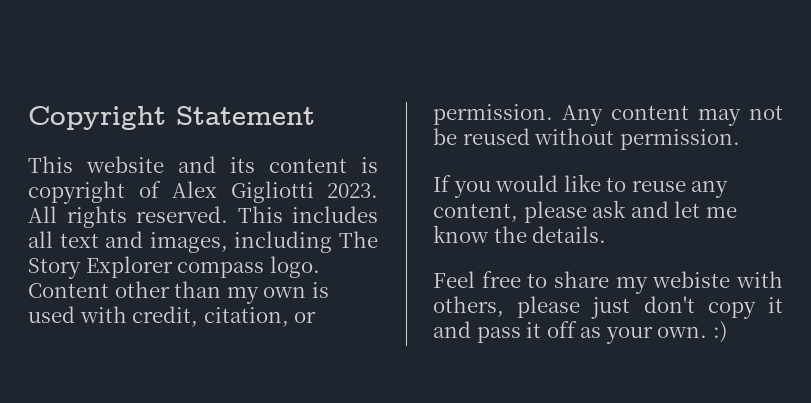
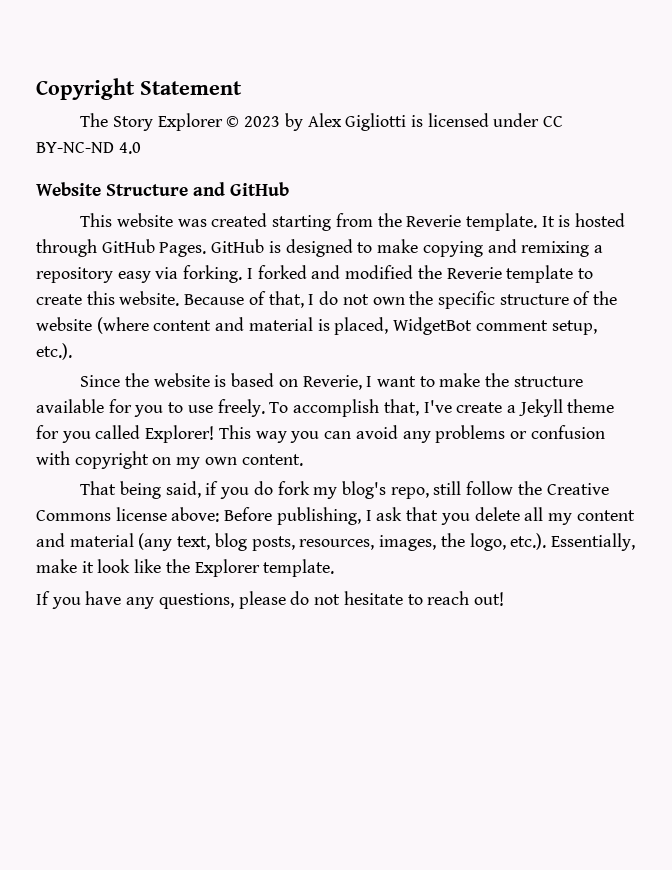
- This website and its content is copyright of Alex Gigliotti 2023. All rights reserved. This includes all text and images, including The Story Explorer compass logo. Content other than my own is used with credit, citation, or permission. Any content may not be reused without permission.
- If you would like to reuse any content, please ask and let me know the details.
- Feel free to share my webiste with others, please just don't copy it and pass it off as your own. :)
+ The Story Explorer © 2023 by Alex Gigliotti is licensed under CC BY-NC-ND 4.0
+ Website Structure and GitHub
+ This website was created starting from the Reverie template. It is hosted through GitHub Pages. GitHub is designed to make copying and remixing a repository easy via forking. I forked and modified the Reverie template to create this website. Because of that, I do not own the specific structure of the website (where content and material is placed, WidgetBot comment setup, etc.).
+ Since the website is based on Reverie, I want to make the structure available for you to use freely. To accomplish that, I've create a Jekyll theme for you called Explorer! This way you can avoid any problems or confusion with copyright on my own content.
+ That being said, if you do fork my blog's repo, still follow the Creative Commons license above: Before publishing, I ask that you delete all my content and material (any text, blog posts, resources, images, the logo, etc.). Essentially, make it look like the Explorer template.
+ If you have any questions, please do not hesitate to reach out!

